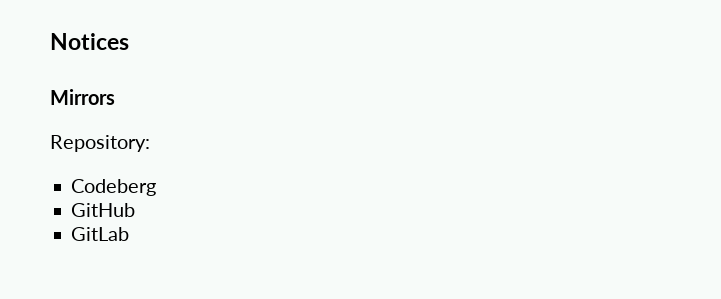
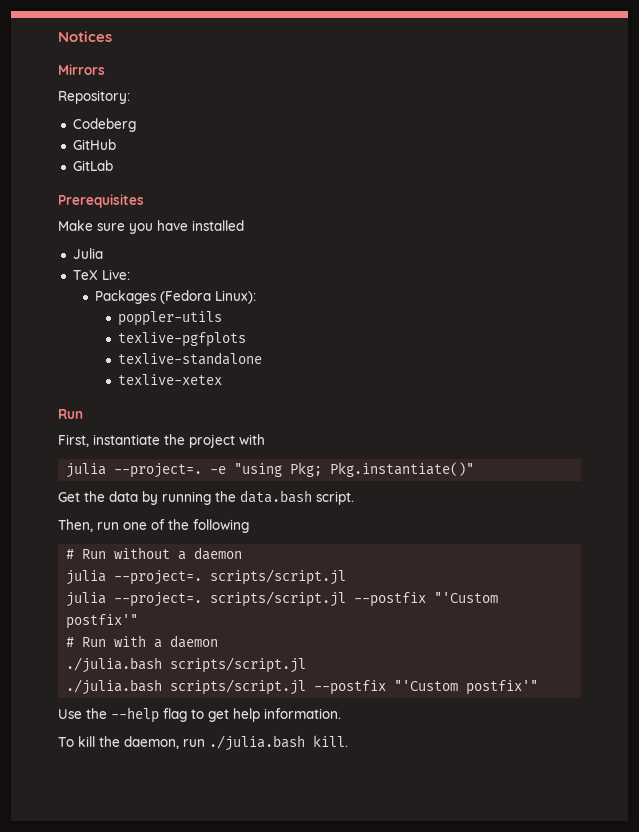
+ Prerequisites
+ Make sure you have installed
+ Julia
+ TeX Live:
+ Packages (Fedora Linux):
+ poppler-utils
+ texlive-pgfplots
+ texlive-standalone
+ texlive-xetex
+ Run
+ First, instantiate the project with
+ julia --project=. -e "using Pkg; Pkg.instantiate()"
+ Get the data by running the data.bash script.
+ Then, run one of the following
+ # Run without a daemon
+ julia --project=. scripts/script.jl
+ julia --project=. scripts/script.jl --postfix "'Custom postfix'"
+ # Run with a daemon
+ ./julia.bash scripts/script.jl
+ ./julia.bash scripts/script.jl --postfix "'Custom postfix'"
+ Use the --help flag to get help information.
+ To kill the daemon, run ./julia.bash kill.

